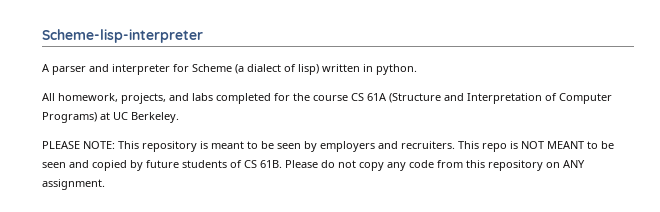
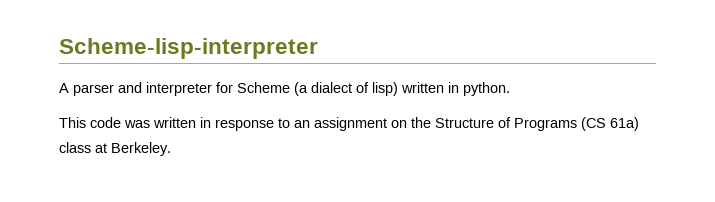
- All homework, projects, and labs completed for the course CS 61A (Structure and Interpretation of Computer Programs) at UC Berkeley.
- PLEASE NOTE: This repository is meant to be seen by employers and recruiters. This repo is NOT MEANT to be seen and copied by future students of CS 61B. Please do not copy any code from this repository on ANY assignment.
+ This code was written in response to an assignment on the Structure of Programs (CS 61a) class at Berkeley.

